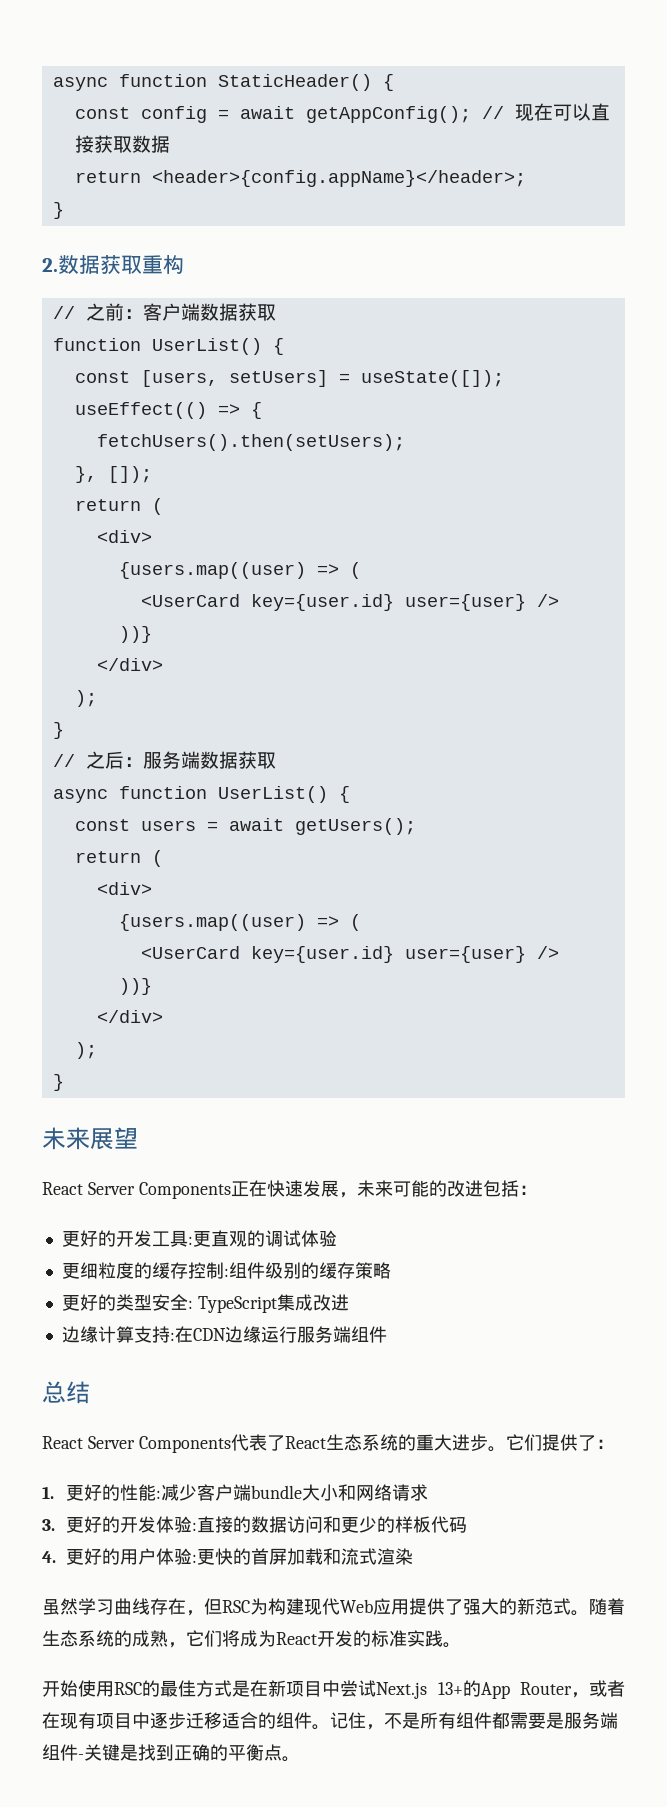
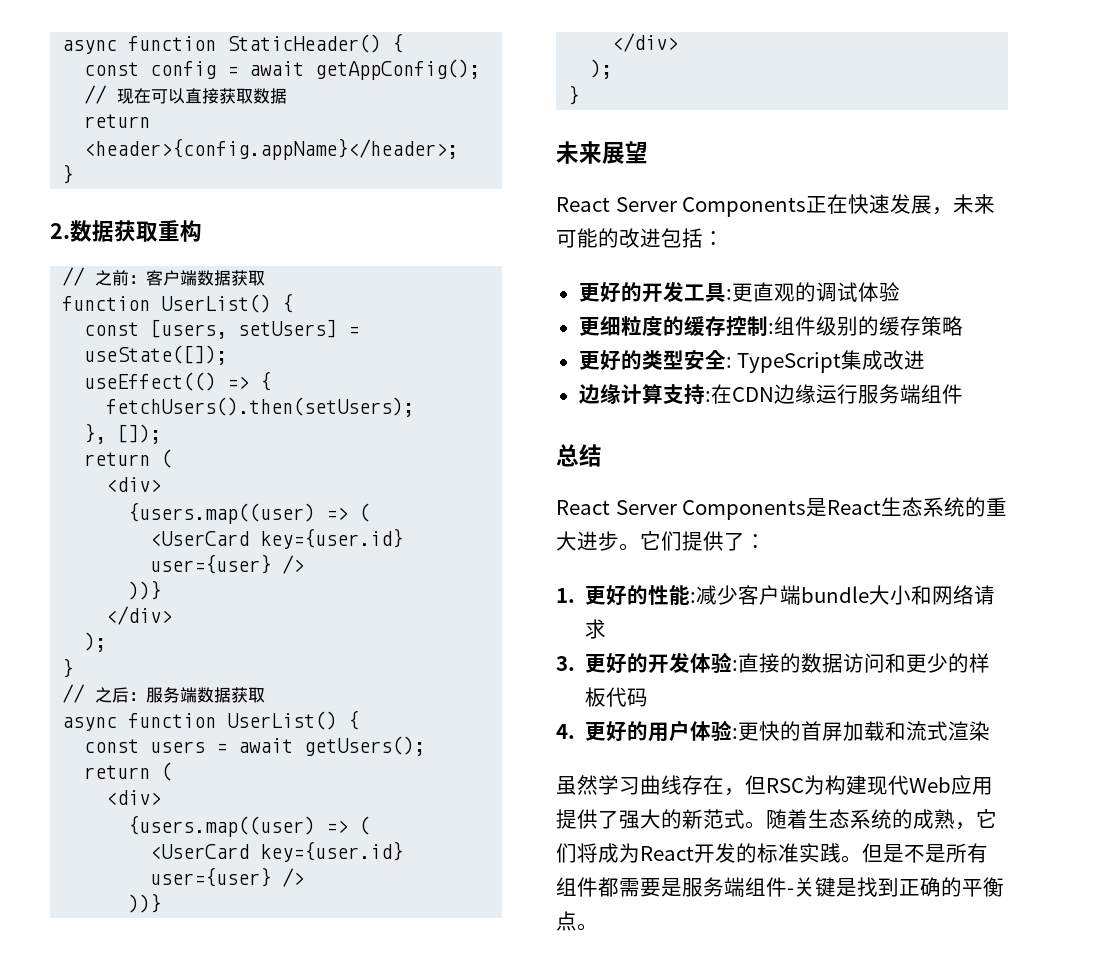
- React Server Components代表了React生态系统的重大进步。
+ React Server Components是React生态系统的重大进步。
- 随着生态系统的成熟，它们将成为React开发的标准实践。
- 开始使用RSC的最佳方式是在新项目中尝试Next.js 13+的App Router，或者在现有项目中逐步迁移适合的组件。记住，不是所有组件都需要是服务端组件-关键是找到正确的平衡点。
+ 随着生态系统的成熟，它们将成为React开发的标准实践。但是不是所有组件都需要是服务端组件-关键是找到正确的平衡点。

